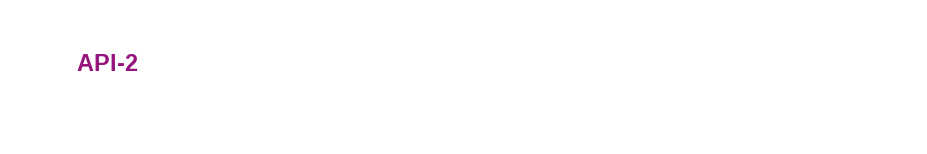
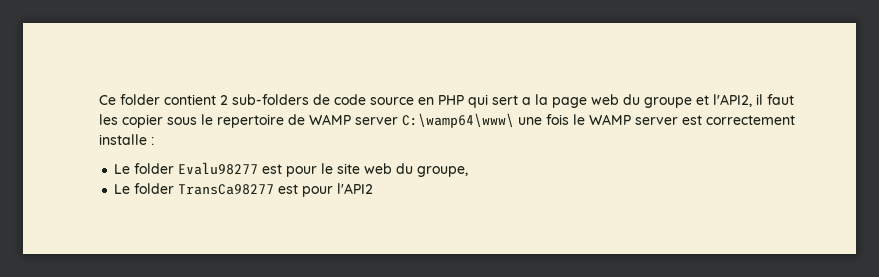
- API-2
+ Ce folder contient 2 sub-folders de code source en PHP qui sert a la page web du groupe et l'API2, il faut les copier sous le repertoire de WAMP server C:\wamp64\www\ une fois le WAMP server est correctement installe :
+ Le folder Evalu98277 est pour le site web du groupe,
+ Le folder TransCa98277 est pour l'API2

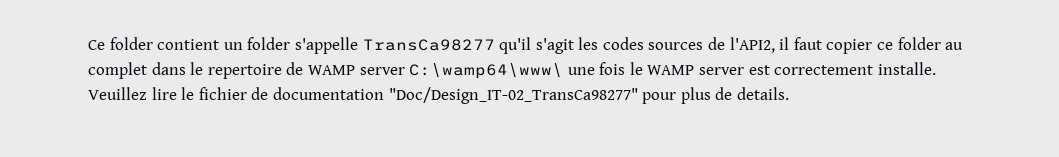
- Ce folder contient 2 sub-folders de code source en PHP qui sert a la page web du groupe et l'API2, il faut les copier sous le repertoire de WAMP server C:\wamp64\www\ une fois le WAMP server est correctement installe :
- Le folder Evalu98277 est pour le site web du groupe,
- Le folder TransCa98277 est pour l'API2
+ Ce folder contient un folder s'appelle TransCa98277 qu'il s'agit les codes sources de l'API2, il faut copier ce folder au complet dans le repertoire de WAMP server C:\wamp64\www\ une fois le WAMP server est correctement installe. Veuillez lire le fichier de documentation "Doc/Design_IT-02_TransCa98277" pour plus de details.

